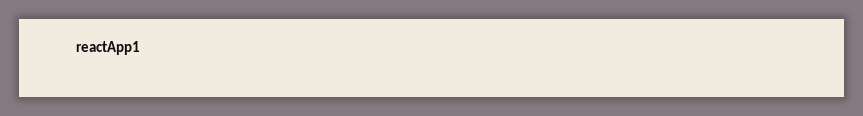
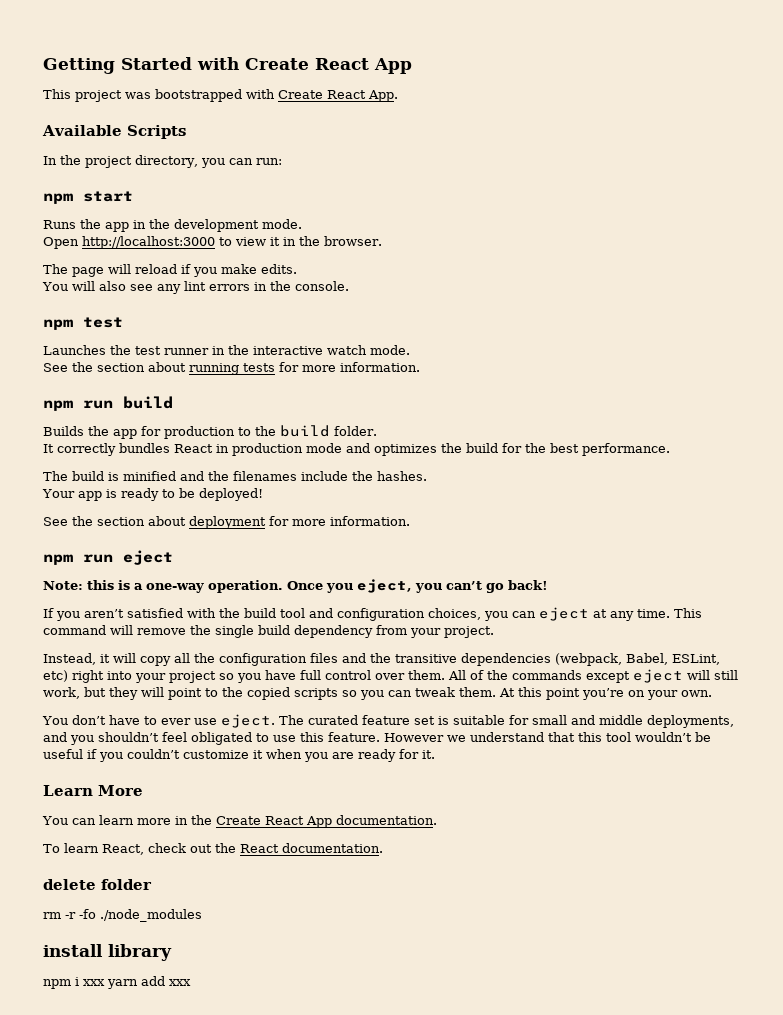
- reactApp1
+ Getting Started with Create React App
+ This project was bootstrapped with Create React App.
+ Available Scripts
+ In the project directory, you can run:
+ npm start
+ Runs the app in the development mode.
+ Open http://localhost:3000 to view it in the browser.
+ The page will reload if you make edits.
+ You will also see any lint errors in the console.
+ npm test
+ Launches the test runner in the interactive watch mode.
+ See the section about running tests for more information.
+ npm run build
+ Builds the app for production to the build folder.
+ It correctly bundles React in production mode and optimizes the build for the best performance.
+ The build is minified and the filenames include the hashes.
+ Your app is ready to be deployed!
+ See the section about deployment for more information.
+ npm run eject
+ Note: this is a one-way operation. Once you eject, you can’t go back!
+ If you aren’t satisfied with the build tool and configuration choices, you can eject at any time. This command will remove the single build dependency from your project.
+ Instead, it will copy all the configuration files and the transitive dependencies (webpack, Babel, ESLint, etc) right into your project so you have full control over them. All of the commands except eject will still work, but they will point to the copied scripts so you can tweak them. At this point you’re on your own.
+ You don’t have to ever use eject. The curated feature set is suitable for small and middle deployments, and you shouldn’t feel obligated to use this feature. However we understand that this tool wouldn’t be useful if you couldn’t customize it when you are ready for it.
+ Learn More
+ You can learn more in the Create React App documentation.
+ To learn React, check out the React documentation.
+ delete folder
+ rm -r -fo ./node_modules
+ install library
+ npm i xxx yarn add xxx

